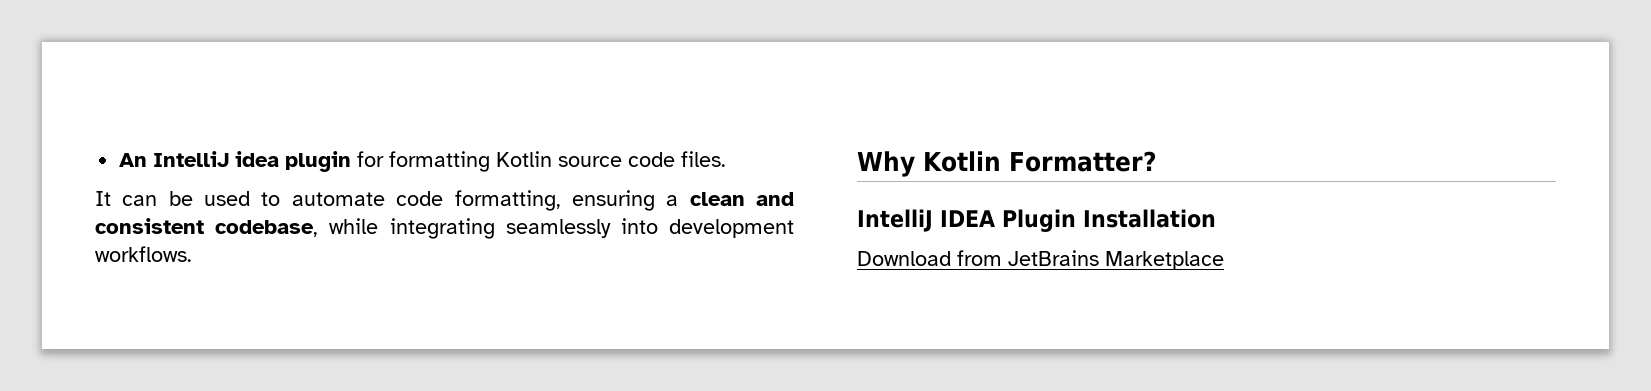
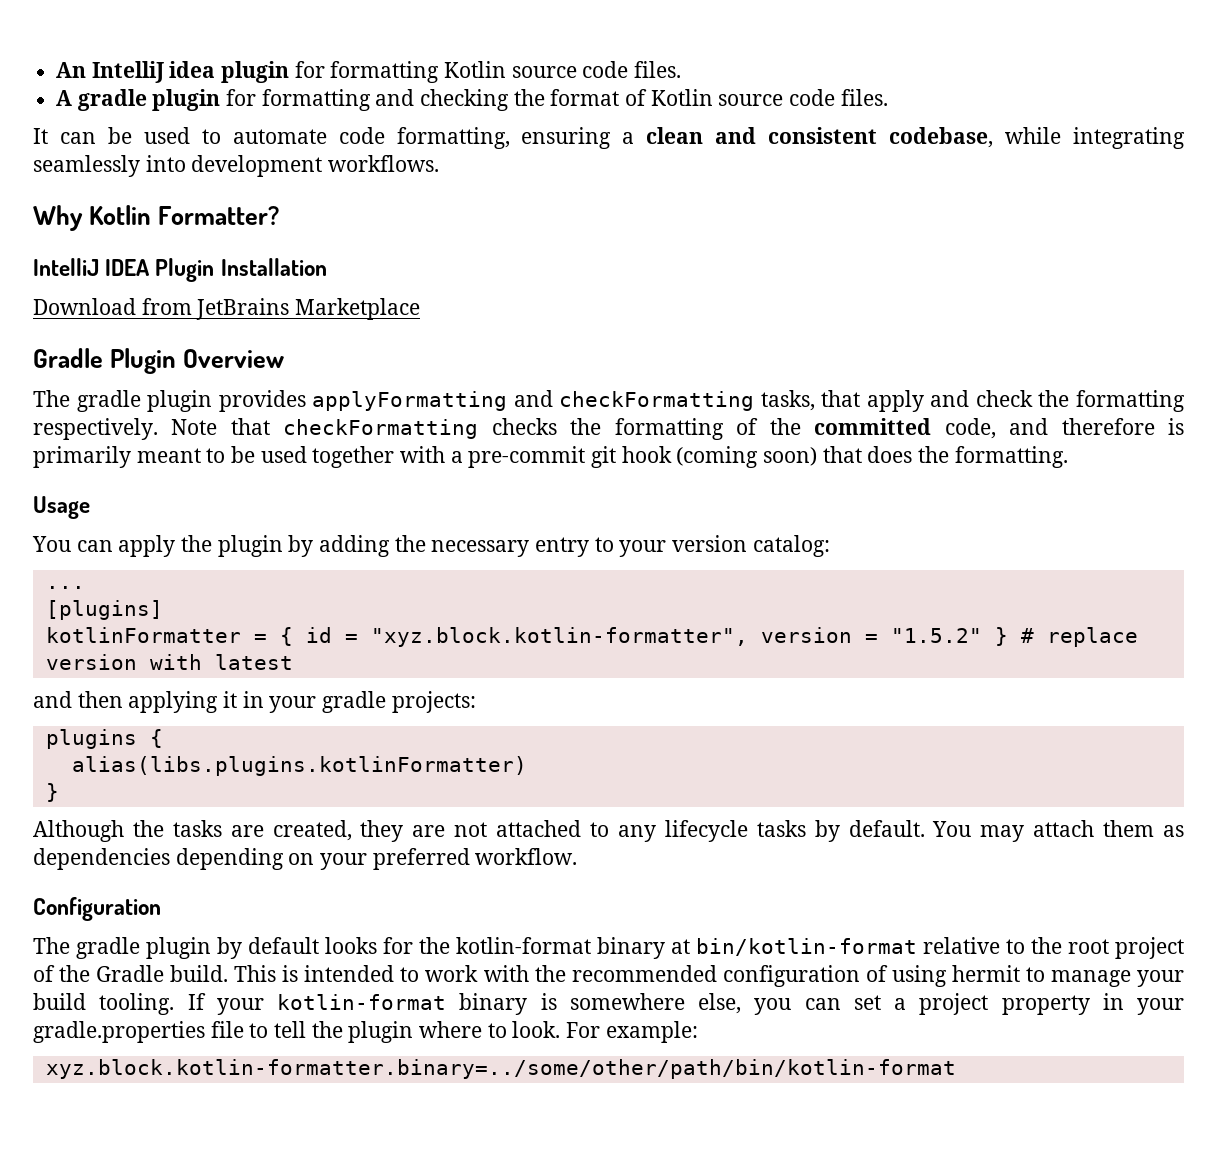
+ A gradle plugin for formatting and checking the format of Kotlin source code files.
+ Gradle Plugin Overview
+ The gradle plugin provides applyFormatting and checkFormatting tasks, that apply and check the formatting respectively. Note that checkFormatting checks the formatting of the committed code, and therefore is primarily meant to be used together with a pre-commit git hook (coming soon) that does the formatting.
+ Usage
+ You can apply the plugin by adding the necessary entry to your version catalog:
+ ...
+ [plugins]
+ kotlinFormatter = { id = "xyz.block.kotlin-formatter", version = "1.5.2" } # replace version with latest
+ and then applying it in your gradle projects:
+ plugins {
+ alias(libs.plugins.kotlinFormatter)
+ }
+ Although the tasks are created, they are not attached to any lifecycle tasks by default. You may attach them as dependencies depending on your preferred workflow.
+ Configuration
+ The gradle plugin by default looks for the kotlin-format binary at bin/kotlin-format relative to the root project of the Gradle build. This is intended to work with the recommended configuration of using hermit to manage your build tooling. If your kotlin-format binary is somewhere else, you can set a project property in your gradle.properties file to tell the plugin where to look. For example:
+ xyz.block.kotlin-formatter.binary=../some/other/path/bin/kotlin-format

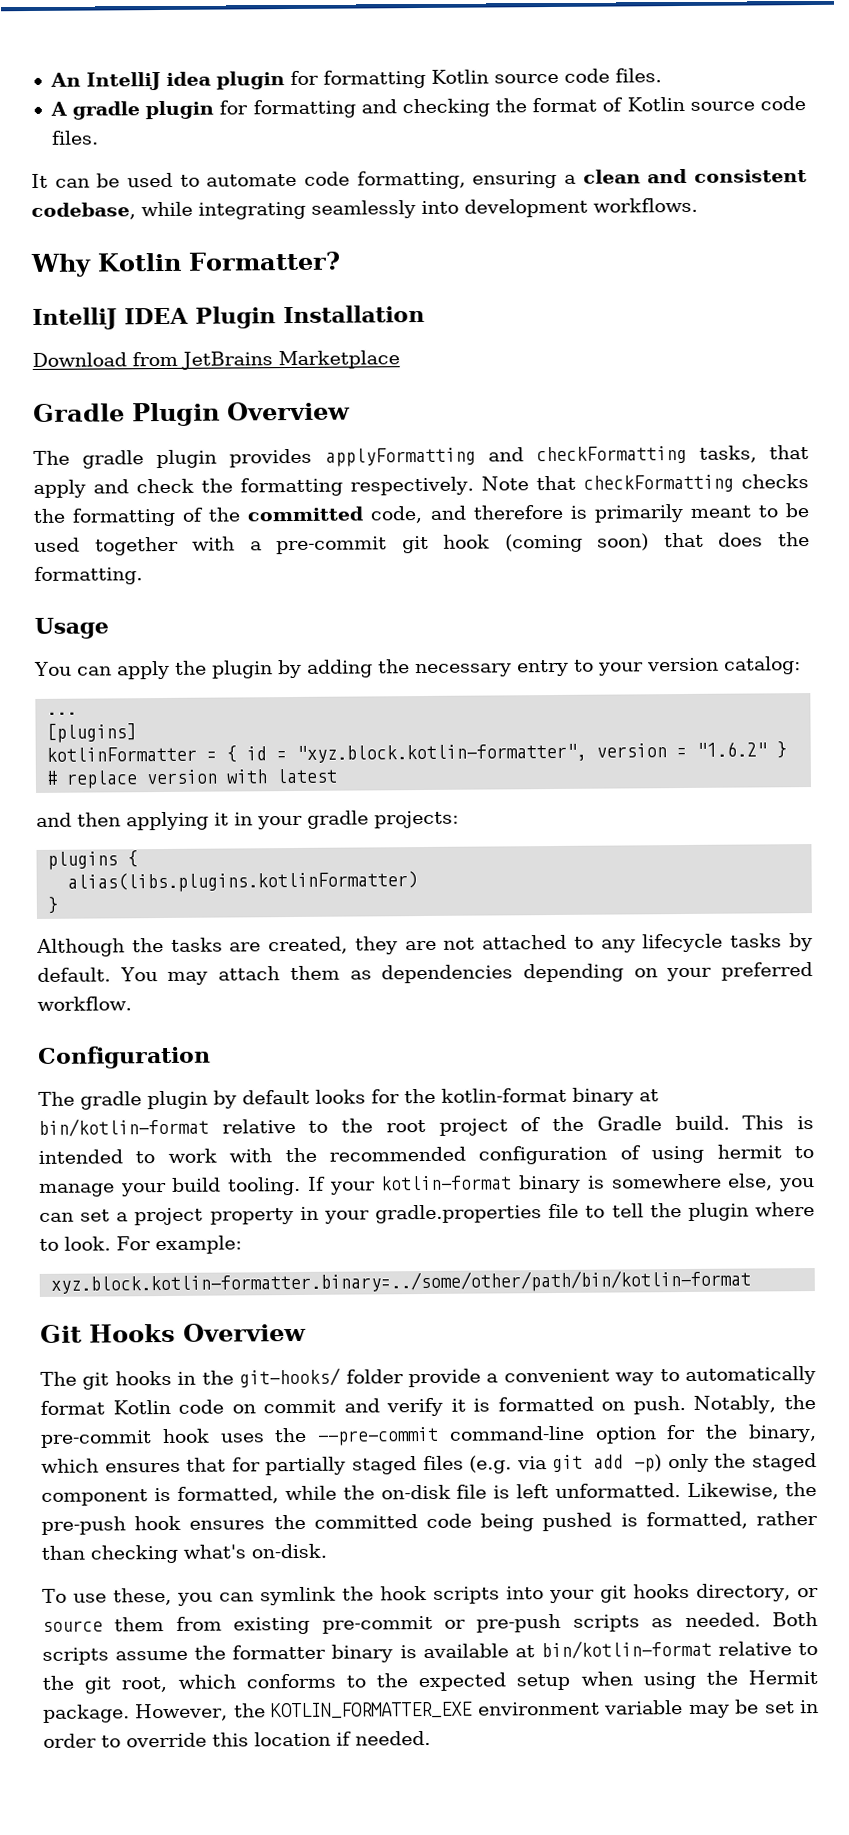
- kotlinFormatter = { id = "xyz.block.kotlin-formatter", version = "1.5.2" } # replace version with latest
+ kotlinFormatter = { id = "xyz.block.kotlin-formatter", version = "1.6.2" } # replace version with latest
+ Git Hooks Overview
+ The git hooks in the git-hooks/ folder provide a convenient way to automatically format Kotlin code on commit and verify it is formatted on push. Notably, the pre-commit hook uses the --pre-commit command-line option for the binary, which ensures that for partially staged files (e.g. via git add -p) only the staged component is formatted, while the on-disk file is left unformatted. Likewise, the pre-push hook ensures the committed code being pushed is formatted, rather than checking what's on-disk.
+ To use these, you can symlink the hook scripts into your git hooks directory, or source them from existing pre-commit or pre-push scripts as needed. Both scripts assume the formatter binary is available at bin/kotlin-format relative to the git root, which conforms to the expected setup when using the Hermit package. However, the KOTLIN_FORMATTER_EXE environment variable may be set in order to override this location if needed.

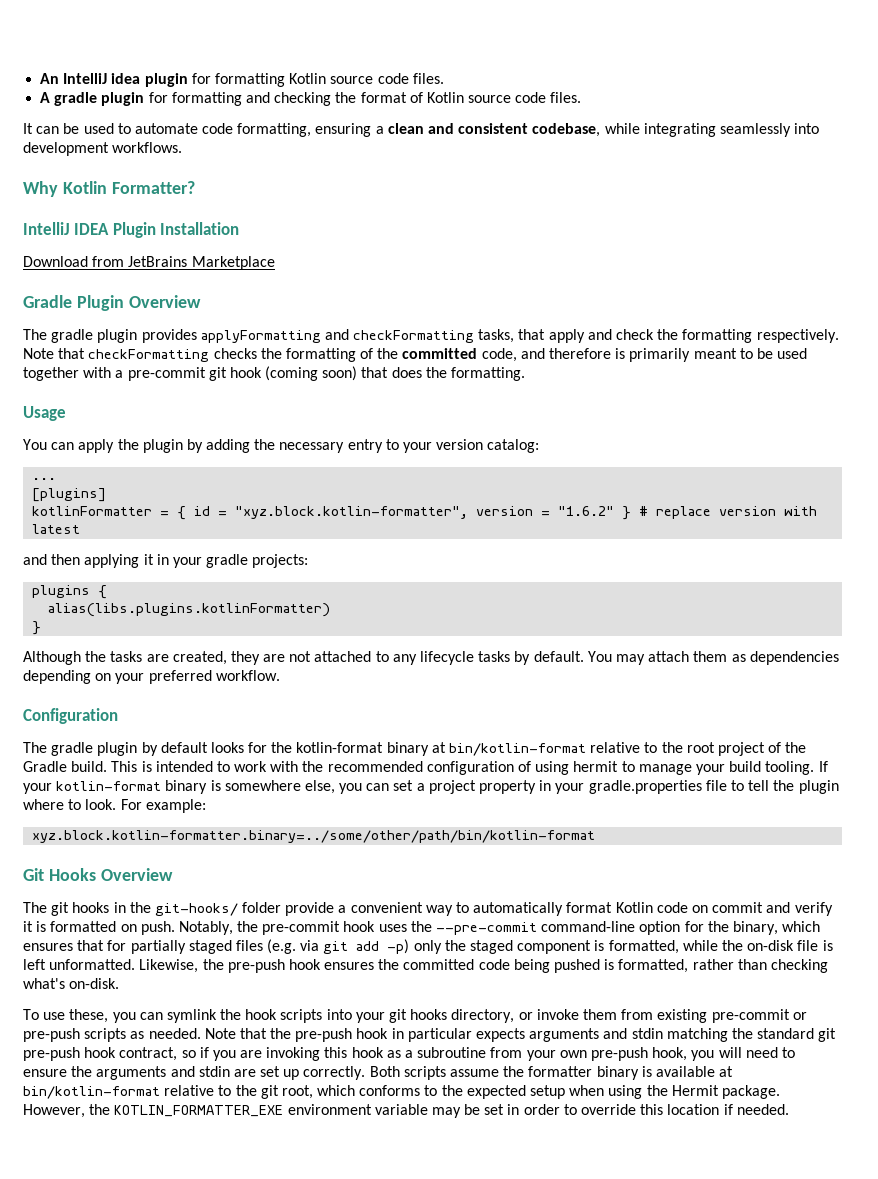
- To use these, you can symlink the hook scripts into your git hooks directory, or source them from existing pre-commit or pre-push scripts as needed.
+ To use these, you can symlink the hook scripts into your git hooks directory, or invoke them from existing pre-commit or pre-push scripts as needed.
+ Note that the pre-push hook in particular expects arguments and stdin matching the standard git pre-push hook contract, so if you are invoking this hook as a subroutine from your own pre-push hook, you will need to ensure the arguments and stdin are set up correctly.

